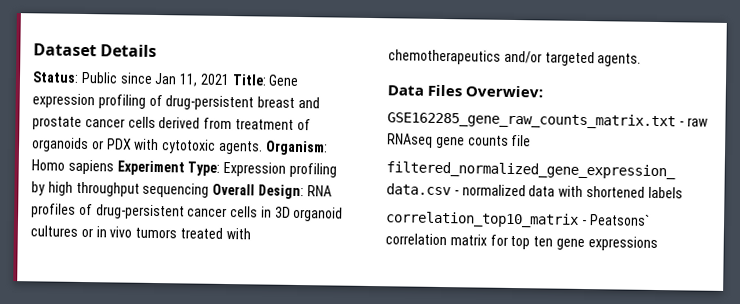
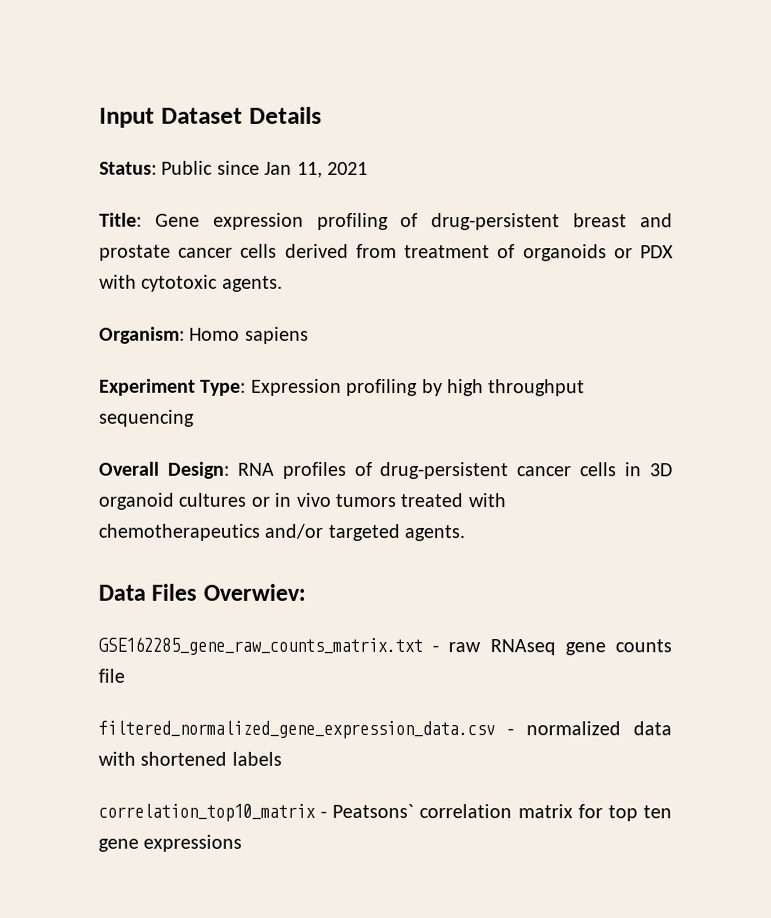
- Dataset Details
+ Input Dataset Details
- Status: Public since Jan 11, 2021 Title: Gene expression profiling of drug-persistent breast and prostate cancer cells derived from treatment of organoids or PDX with cytotoxic agents. Organism: Homo sapiens Experiment Type: Expression profiling by high throughput sequencing Overall Design: RNA profiles of drug-persistent cancer cells in 3D organoid cultures or in vivo tumors treated with chemotherapeutics and/or targeted agents.
+ Status: Public since Jan 11, 2021
+ Title: Gene expression profiling of drug-persistent breast and prostate cancer cells derived from treatment of organoids or PDX with cytotoxic agents.
+ Organism: Homo sapiens
+ Experiment Type: Expression profiling by high throughput sequencing
+ Overall Design: RNA profiles of drug-persistent cancer cells in 3D organoid cultures or in vivo tumors treated with chemotherapeutics and/or targeted agents.

